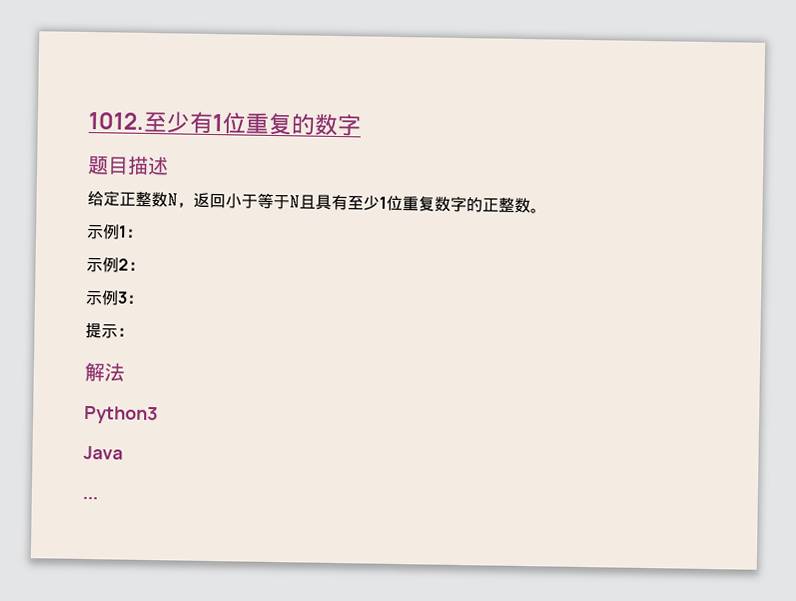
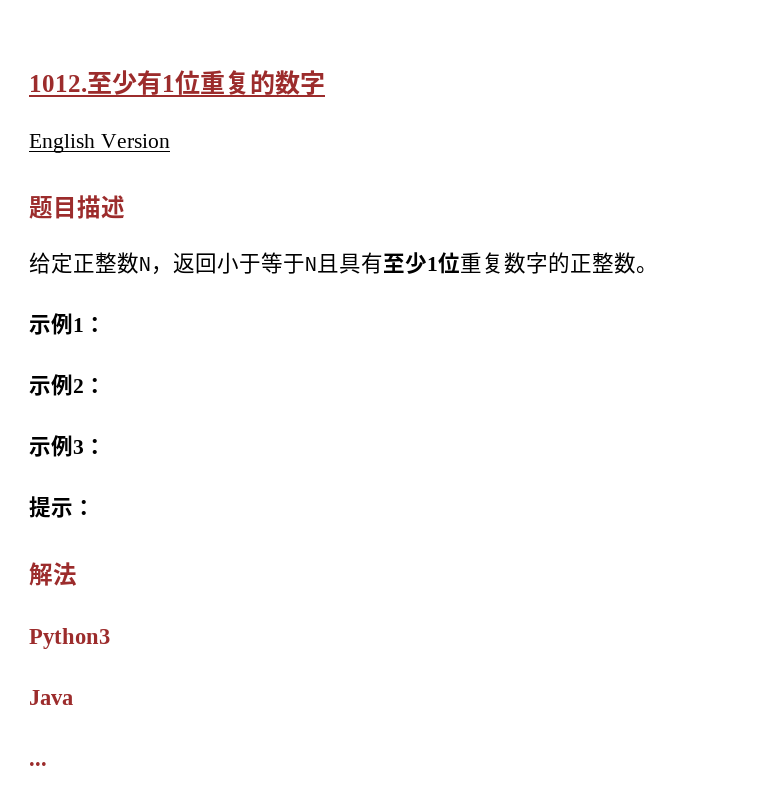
+ English Version

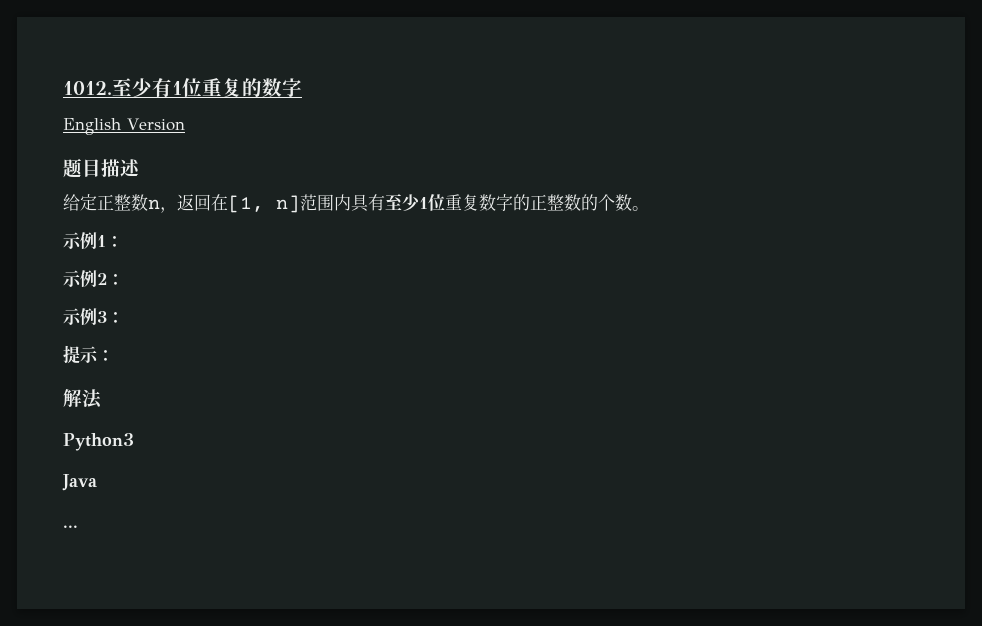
- 给定正整数N，返回小于等于N且具有至少1位重复数字的正整数。
+ 给定正整数n，返回在[1, n]范围内具有至少1位重复数字的正整数的个数。

